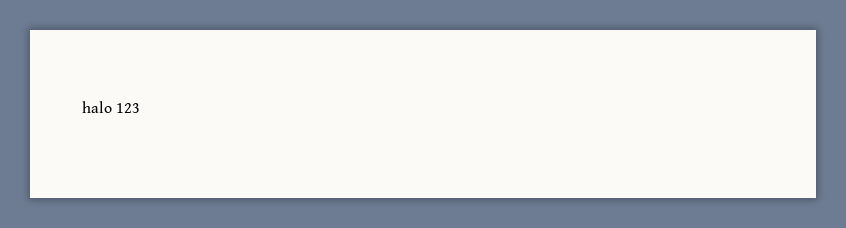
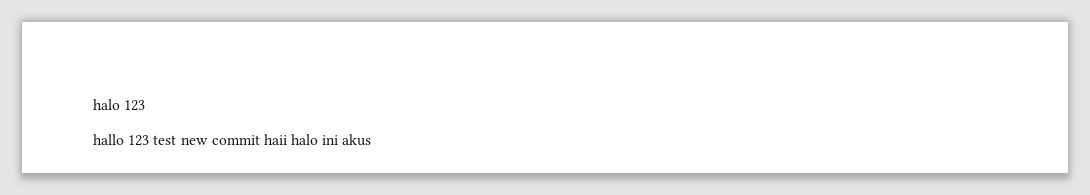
+ hallo 123 test new commit haii halo ini akus

